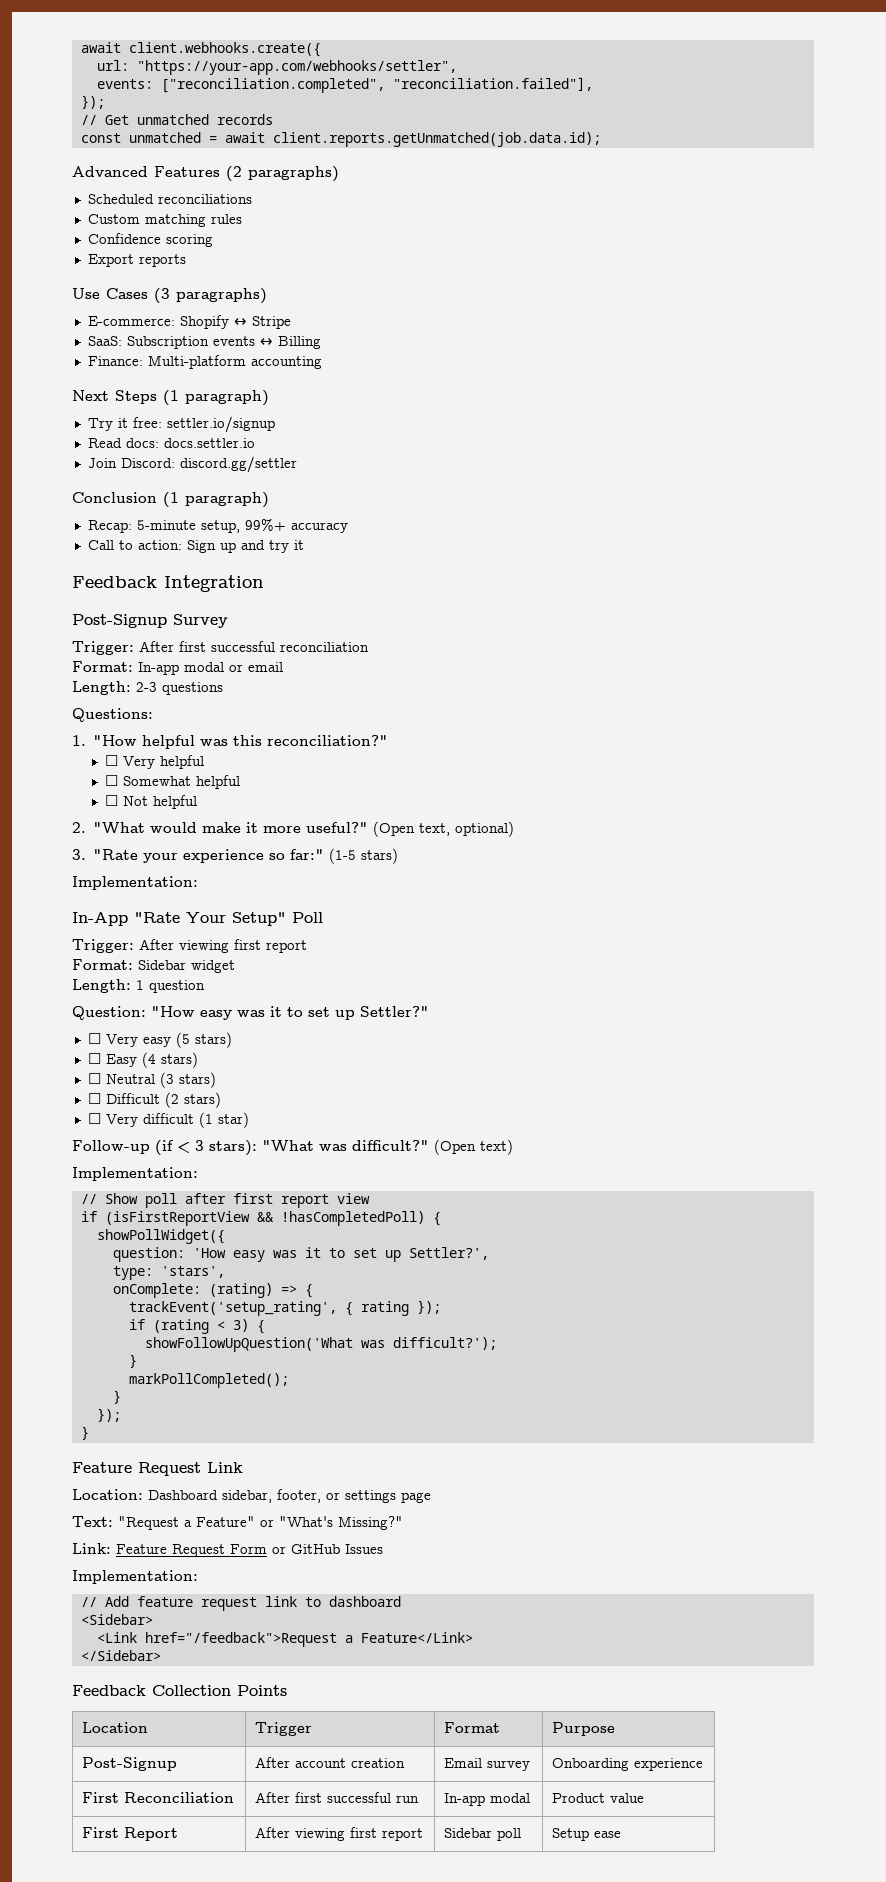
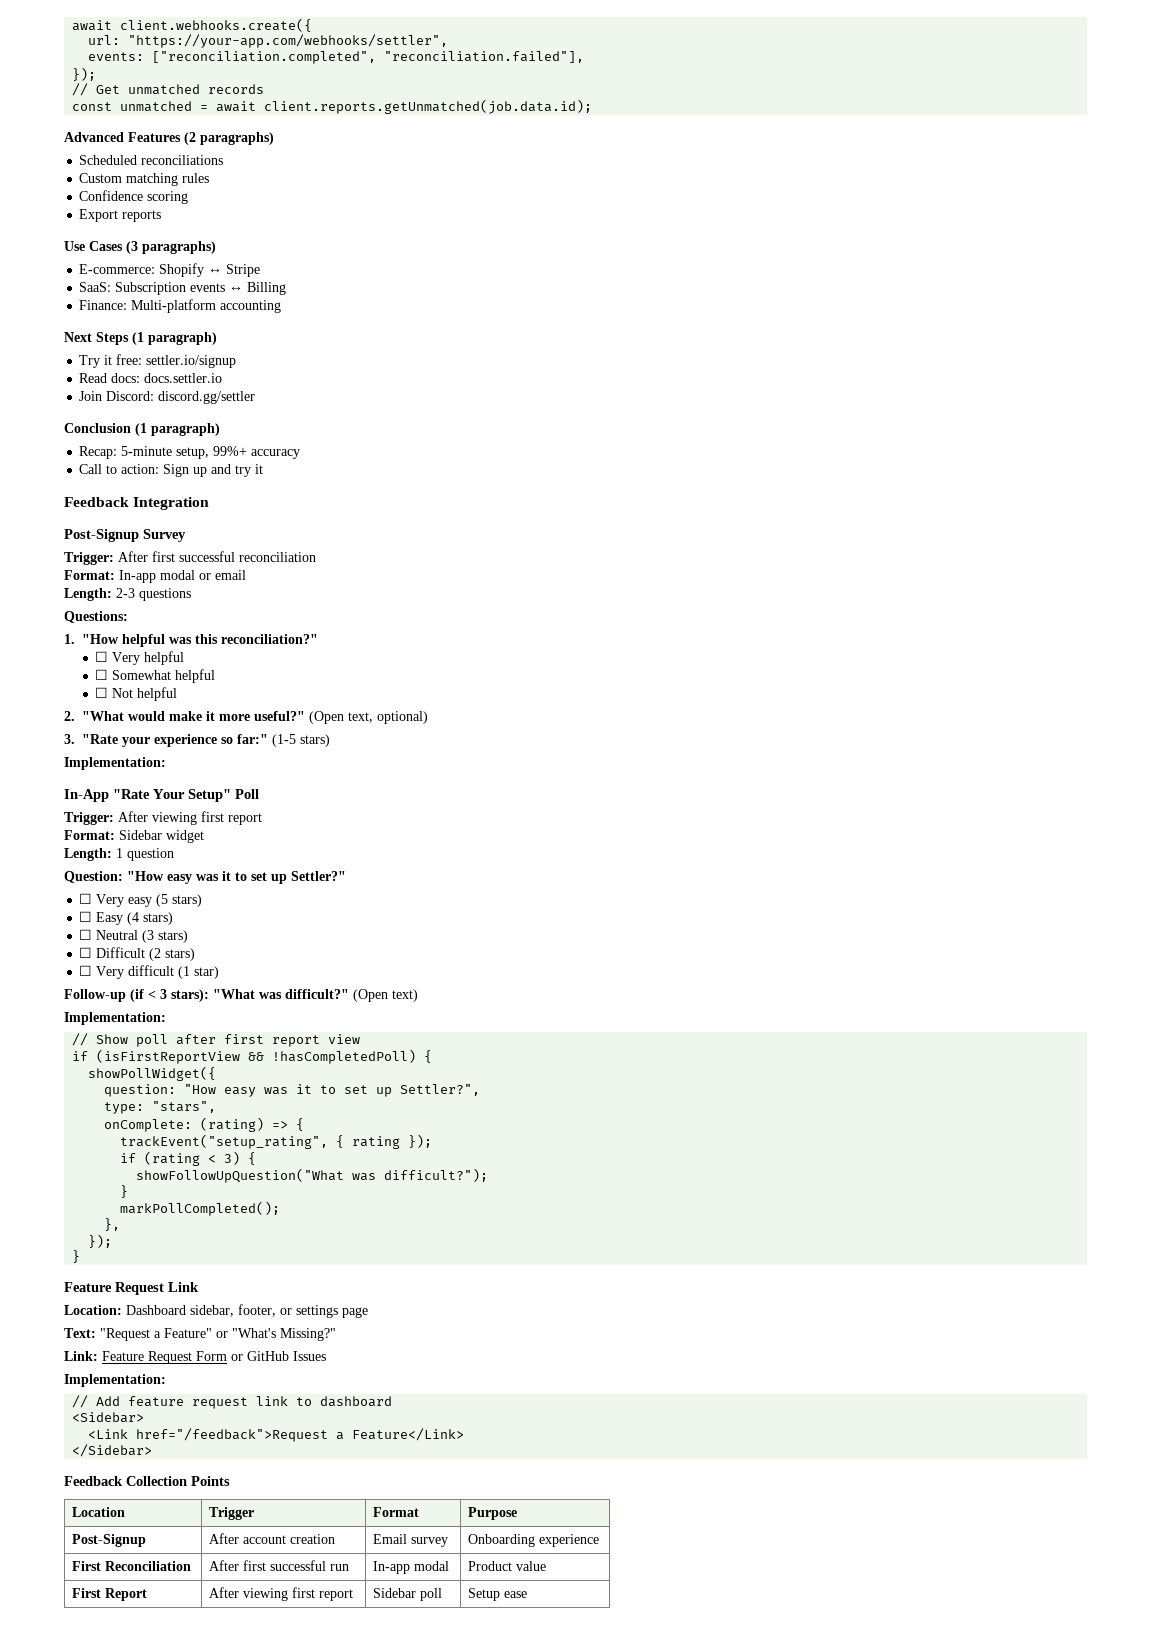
- question: 'How easy was it to set up Settler?',
+ question: "How easy was it to set up Settler?",
- type: 'stars',
+ type: "stars",
- trackEvent('setup_rating', { rating });
+ trackEvent("setup_rating", { rating });
- showFollowUpQuestion('What was difficult?');
+ showFollowUpQuestion("What was difficult?");
  markPollCompleted();
- }
+ },

